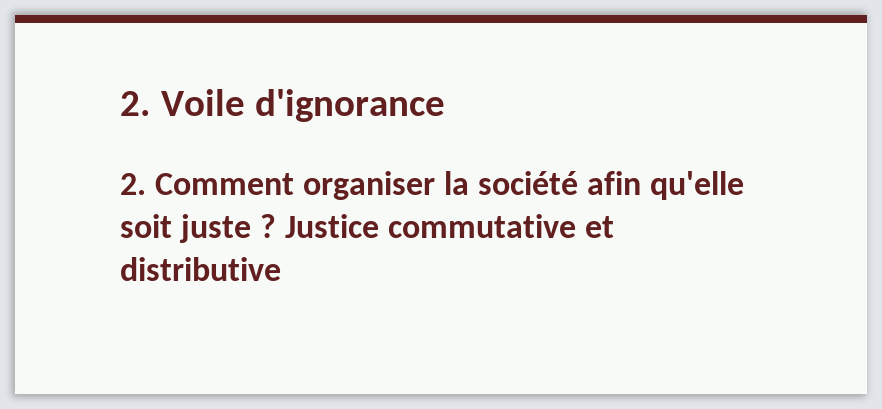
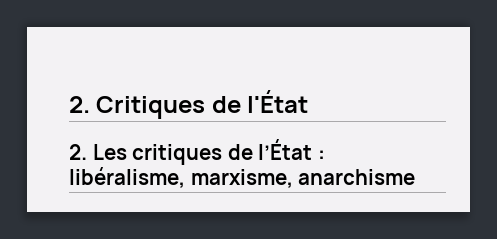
- 2. Voile d'ignorance
- 2. Comment organiser la société afin qu'elle soit juste ? Justice commutative et distributive
+ 2. Critiques de l'État
+ 2. Les critiques de l’État : libéralisme, marxisme, anarchisme

